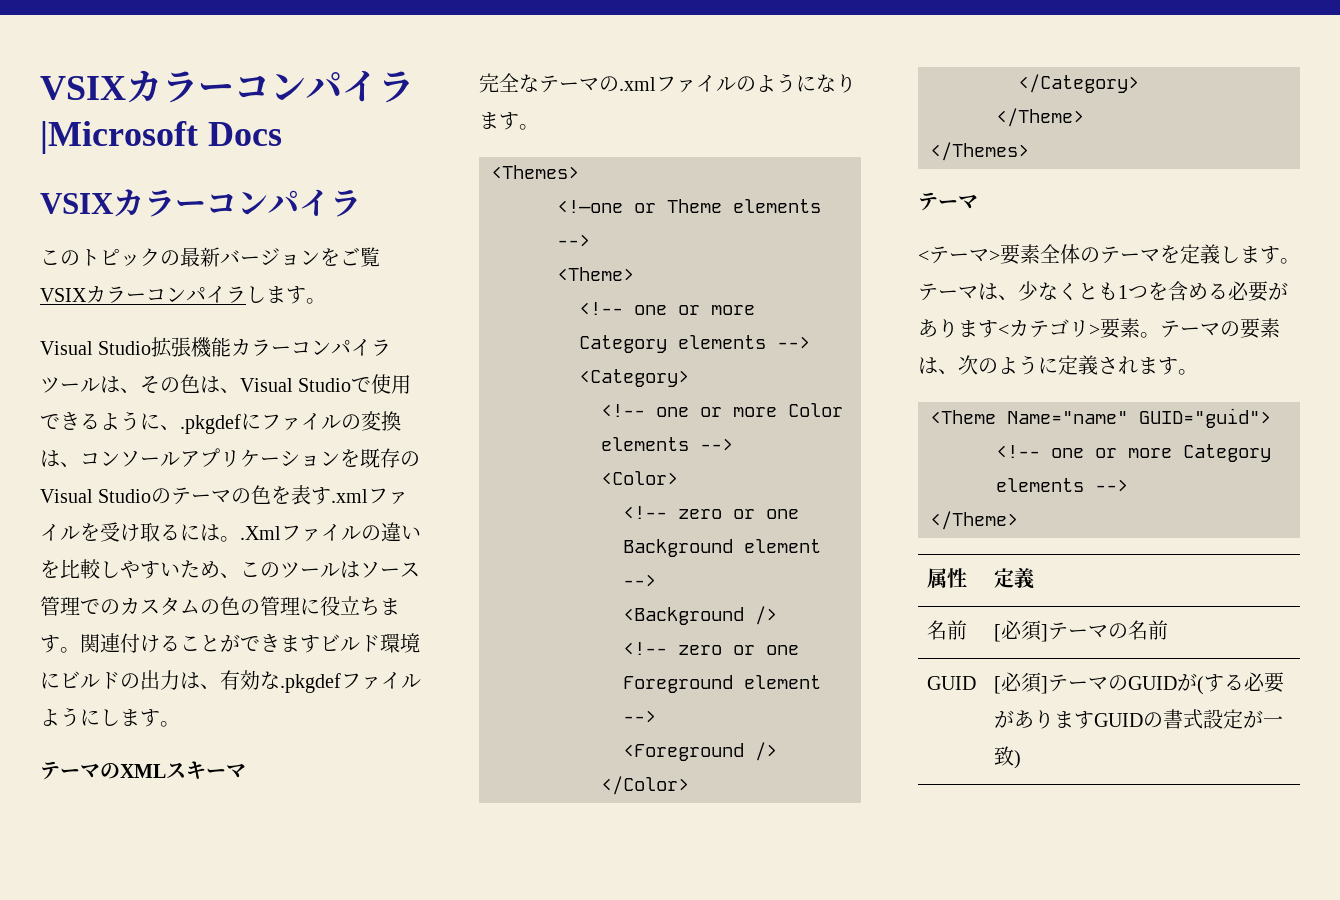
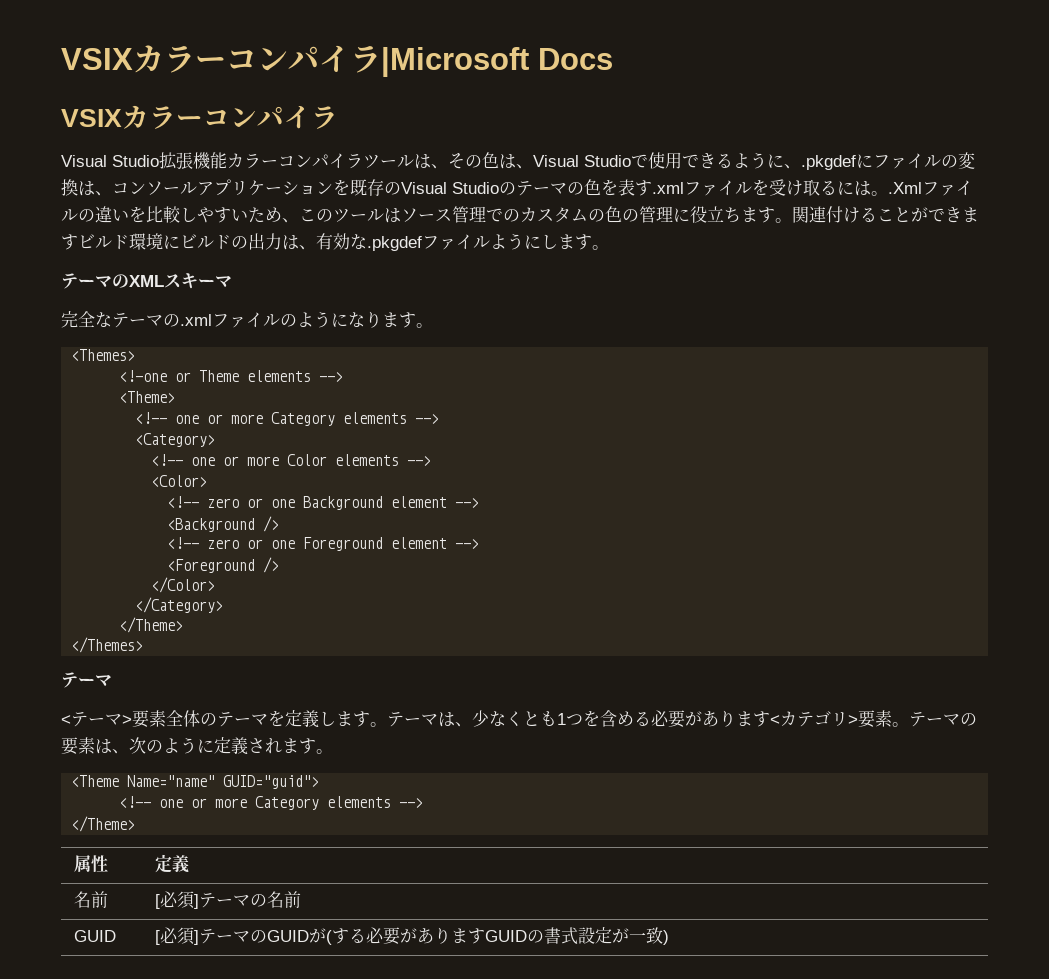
- このトピックの最新バージョンをご覧VSIXカラーコンパイラします。

